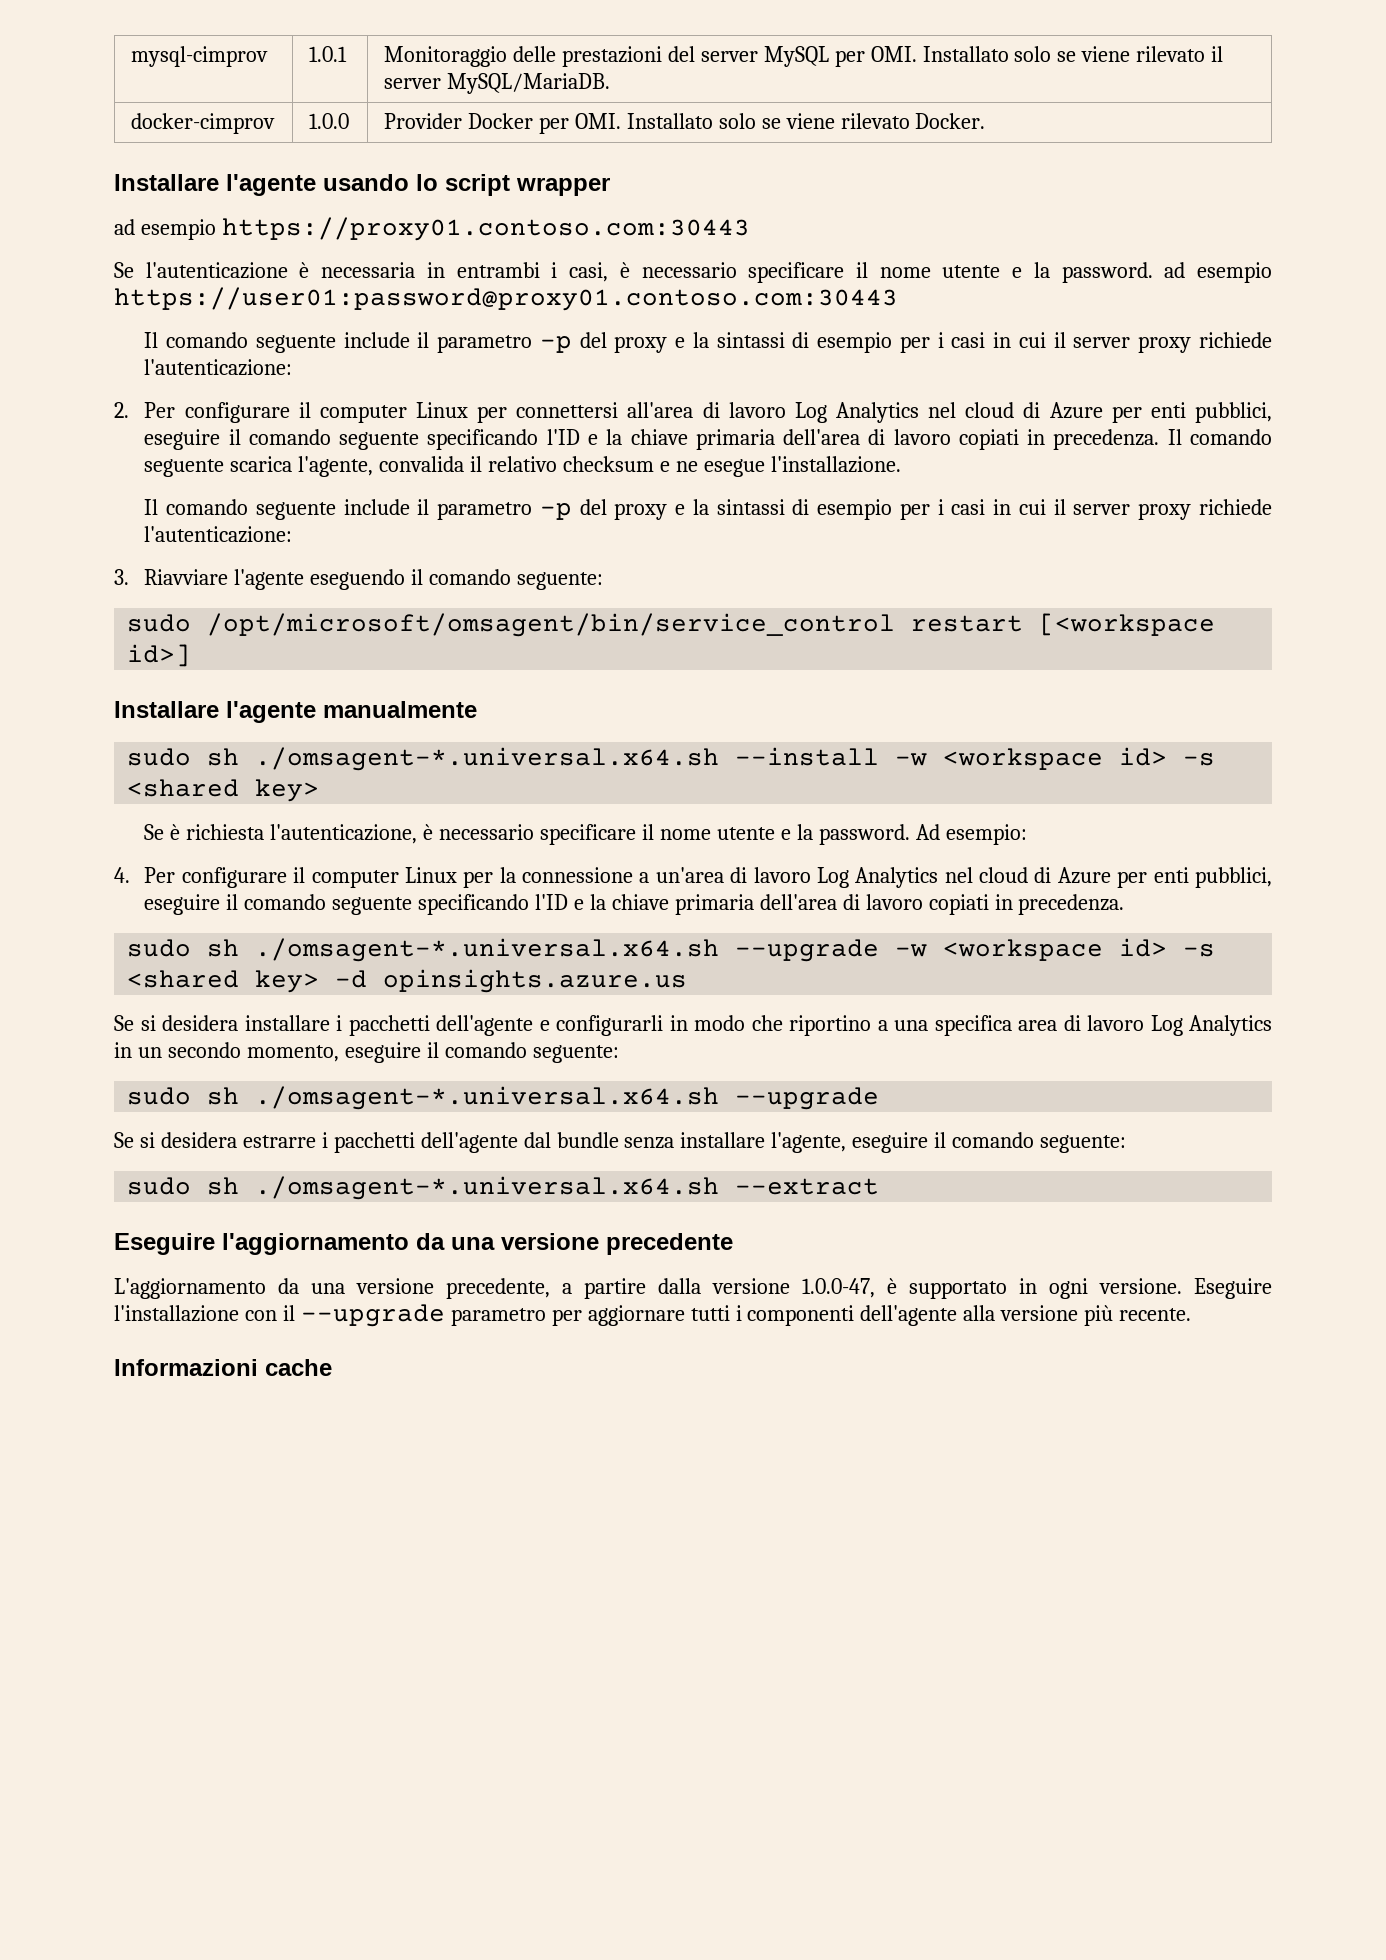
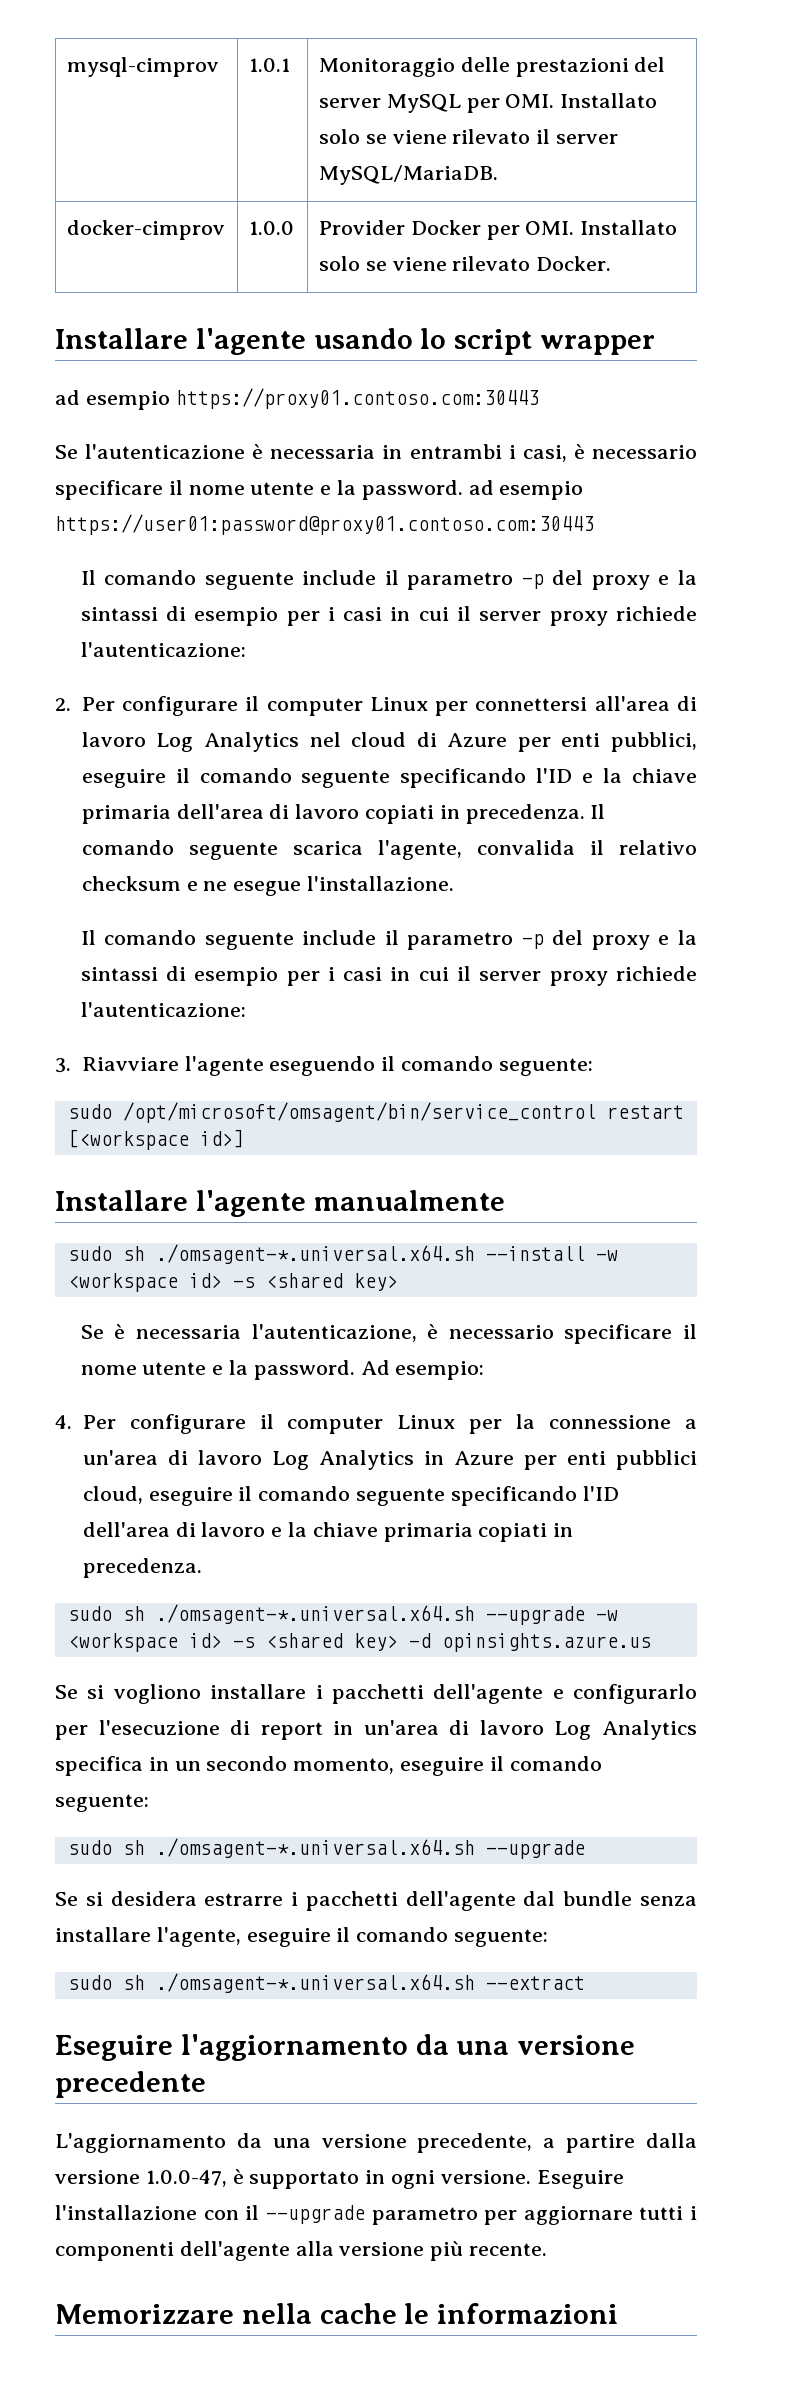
- Se è richiesta l'autenticazione, è necessario specificare il nome utente e la password.
+ Se è necessaria l'autenticazione, è necessario specificare il nome utente e la password.
- 4. Per configurare il computer Linux per la connessione a un'area di lavoro Log Analytics nel cloud di Azure per enti pubblici, eseguire il comando seguente specificando l'ID e la chiave primaria dell'area di lavoro copiati in precedenza.
+ 4. Per configurare il computer Linux per la connessione a un'area di lavoro Log Analytics in Azure per enti pubblici cloud, eseguire il comando seguente specificando l'ID dell'area di lavoro e la chiave primaria copiati in precedenza.
- Se si desidera installare i pacchetti dell'agente e configurarli in modo che riportino a una specifica area di lavoro Log Analytics in un secondo momento, eseguire il comando seguente:
+ Se si vogliono installare i pacchetti dell'agente e configurarlo per l'esecuzione di report in un'area di lavoro Log Analytics specifica in un secondo momento, eseguire il comando seguente:
- Informazioni cache
+ Memorizzare nella cache le informazioni

